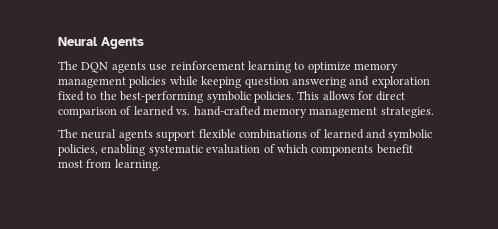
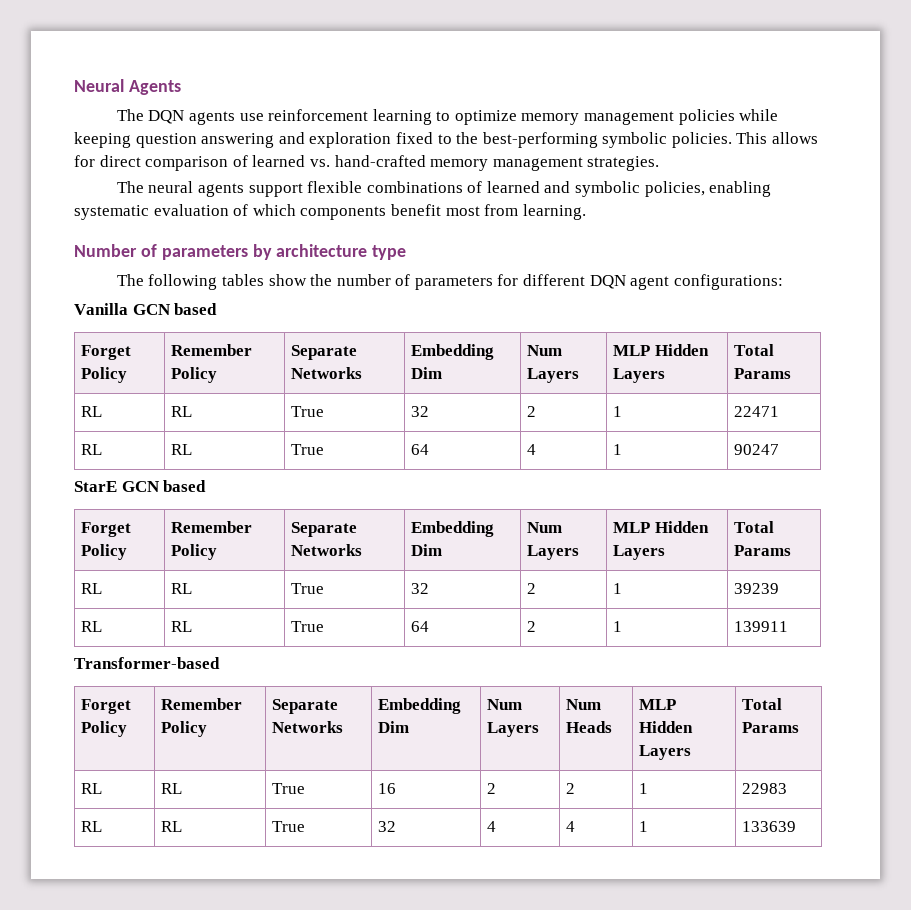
+ Number of parameters by architecture type
+ The following tables show the number of parameters for different DQN agent configurations:
+ Vanilla GCN based
+ Forget Policy | Remember Policy | Separate Networks | Embedding Dim | Num Layers | MLP Hidden Layers | Total Params
+ RL | RL | True | 32 | 2 | 1 | 22471
+ RL | RL | True | 64 | 4 | 1 | 90247
+ StarE GCN based
+ Forget Policy | Remember Policy | Separate Networks | Embedding Dim | Num Layers | MLP Hidden Layers | Total Params
+ RL | RL | True | 32 | 2 | 1 | 39239
+ RL | RL | True | 64 | 2 | 1 | 139911
+ Transformer-based
+ Forget Policy | Remember Policy | Separate Networks | Embedding Dim | Num Layers | Num Heads | MLP Hidden Layers | Total Params
+ RL | RL | True | 16 | 2 | 2 | 1 | 22983
+ RL | RL | True | 32 | 4 | 4 | 1 | 133639

